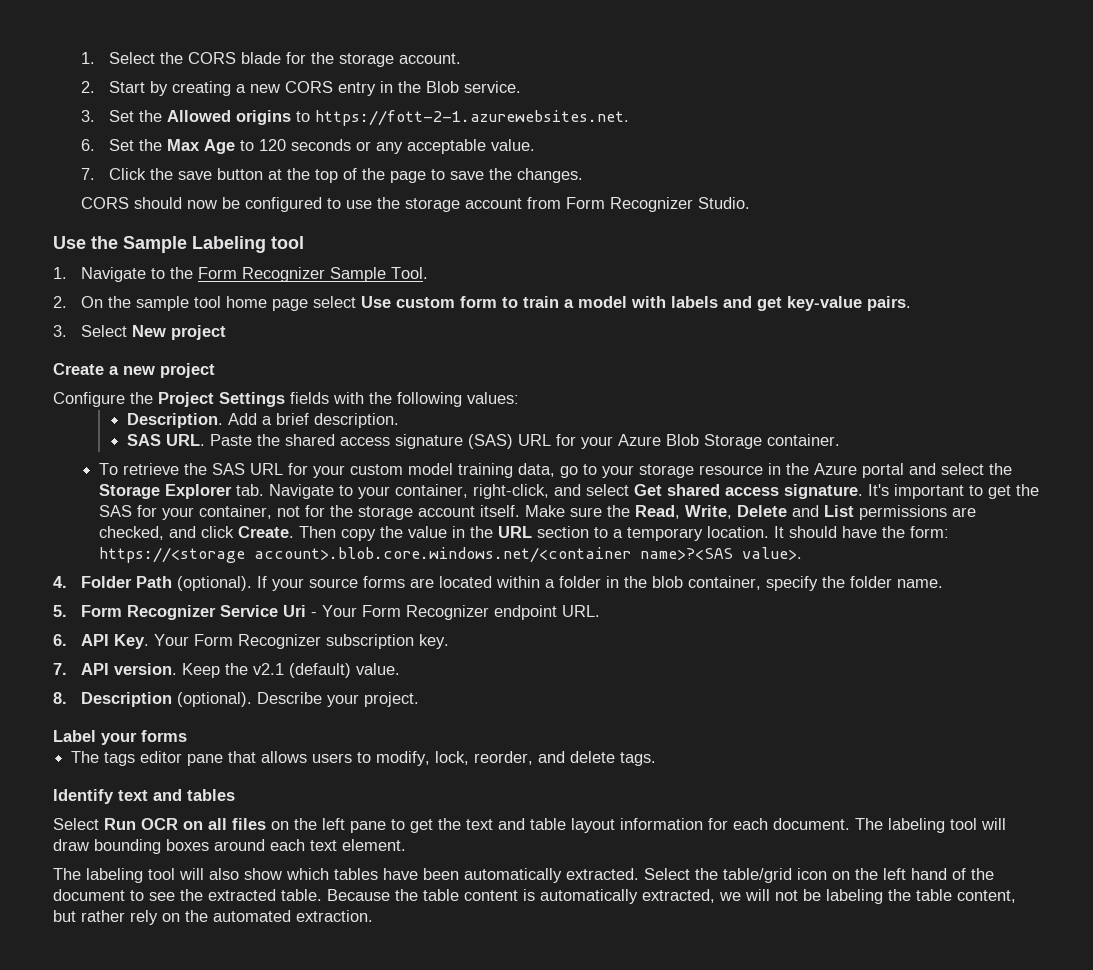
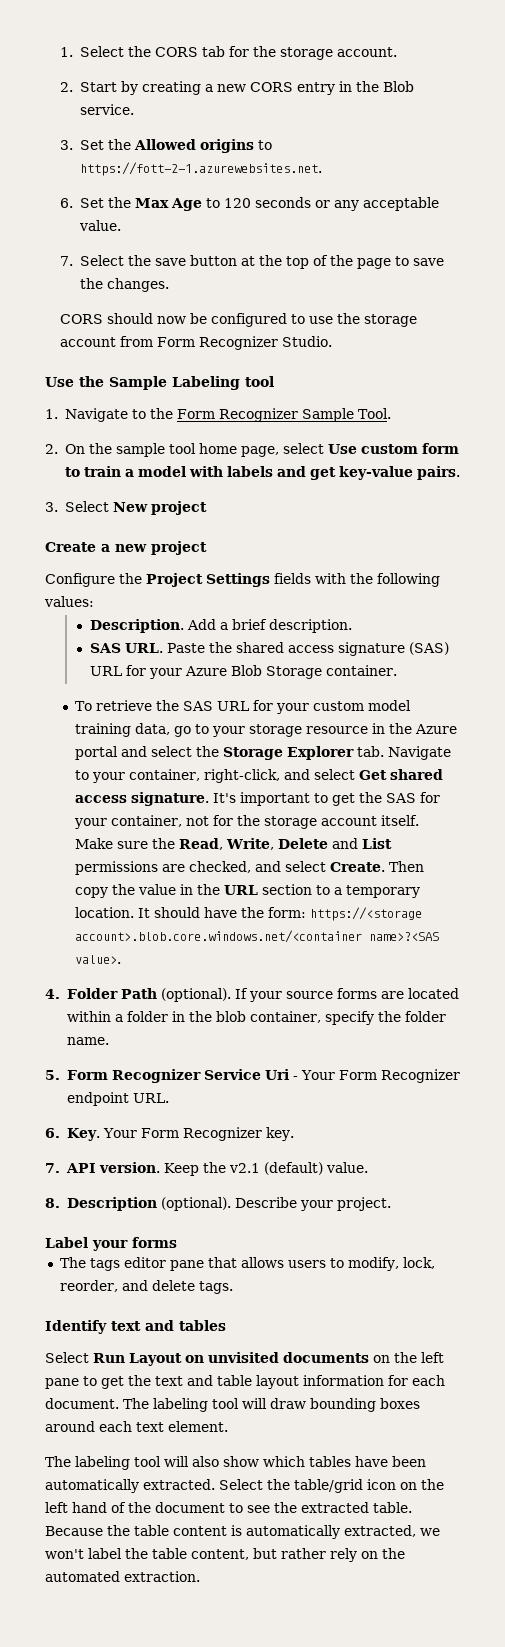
- 1. Select the CORS blade for the storage account.
+ 1. Select the CORS tab for the storage account.
- 7. Click the save button at the top of the page to save the changes.
+ 7. Select the save button at the top of the page to save the changes.
- 2. On the sample tool home page select Use custom form to train a model with labels and get key-value pairs.
+ 2. On the sample tool home page, select Use custom form to train a model with labels and get key-value pairs.
- Make sure the Read, Write, Delete and List permissions are checked, and click Create.
+ Make sure the Read, Write, Delete and List permissions are checked, and select Create.
- 6. API Key. Your Form Recognizer subscription key.
+ 6. Key. Your Form Recognizer key.
- Select Run OCR on all files on the left pane to get the text and table layout information for each document.
+ Select Run Layout on unvisited documents on the left pane to get the text and table layout information for each document.
- Because the table content is automatically extracted, we will not be labeling the table content, but rather rely on the automated extraction.
+ Because the table content is automatically extracted, we won't label the table content, but rather rely on the automated extraction.

